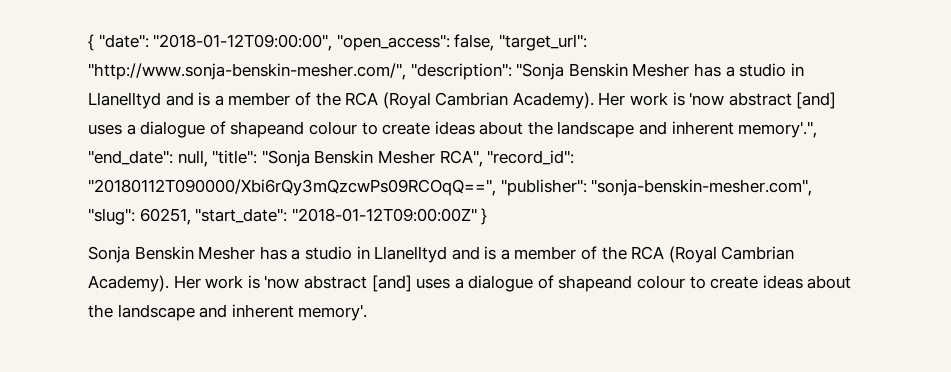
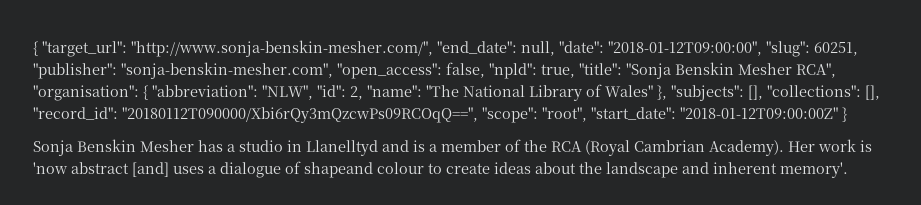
- { "date": "2018-01-12T09:00:00", "open_access": false, "target_url": "http://www.sonja-benskin-mesher.com/", "description": "Sonja Benskin Mesher has a studio in Llanelltyd and is a member of the RCA (Royal Cambrian Academy). Her work is 'now abstract [and] uses a dialogue of shapeand colour to create ideas about the landscape and inherent memory'.", "end_date": null, "title": "Sonja Benskin Mesher RCA", "record_id": "20180112T090000/Xbi6rQy3mQzcwPs09RCOqQ==", "publisher": "sonja-benskin-mesher.com", "slug": 60251, "start_date": "2018-01-12T09:00:00Z" }
+ { "target_url": "http://www.sonja-benskin-mesher.com/", "end_date": null, "date": "2018-01-12T09:00:00", "slug": 60251, "publisher": "sonja-benskin-mesher.com", "open_access": false, "npld": true, "title": "Sonja Benskin Mesher RCA", "organisation": { "abbreviation": "NLW", "id": 2, "name": "The National Library of Wales" }, "subjects": [], "collections": [], "record_id": "20180112T090000/Xbi6rQy3mQzcwPs09RCOqQ==", "scope": "root", "start_date": "2018-01-12T09:00:00Z" }

